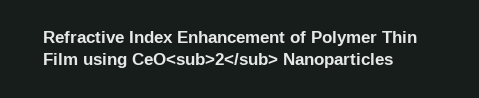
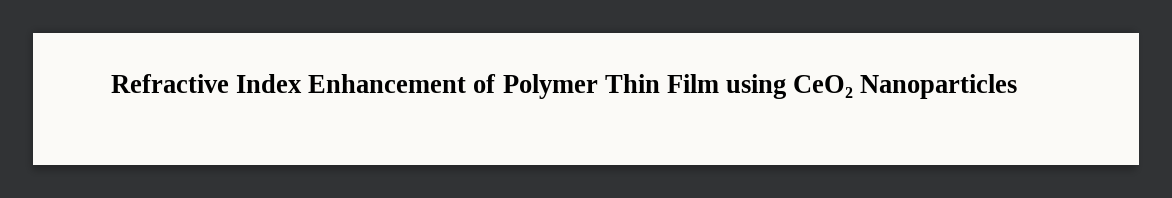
- Refractive Index Enhancement of Polymer Thin Film using CeO<sub>2</sub> Nanoparticles
+ Refractive Index Enhancement of Polymer Thin Film using CeO₂ Nanoparticles

